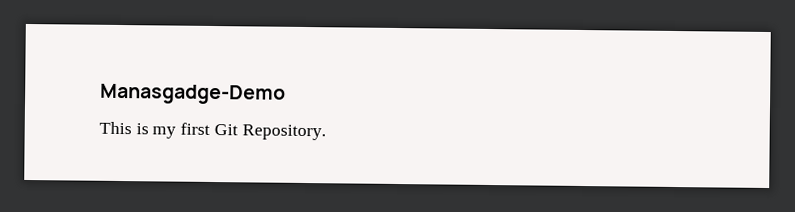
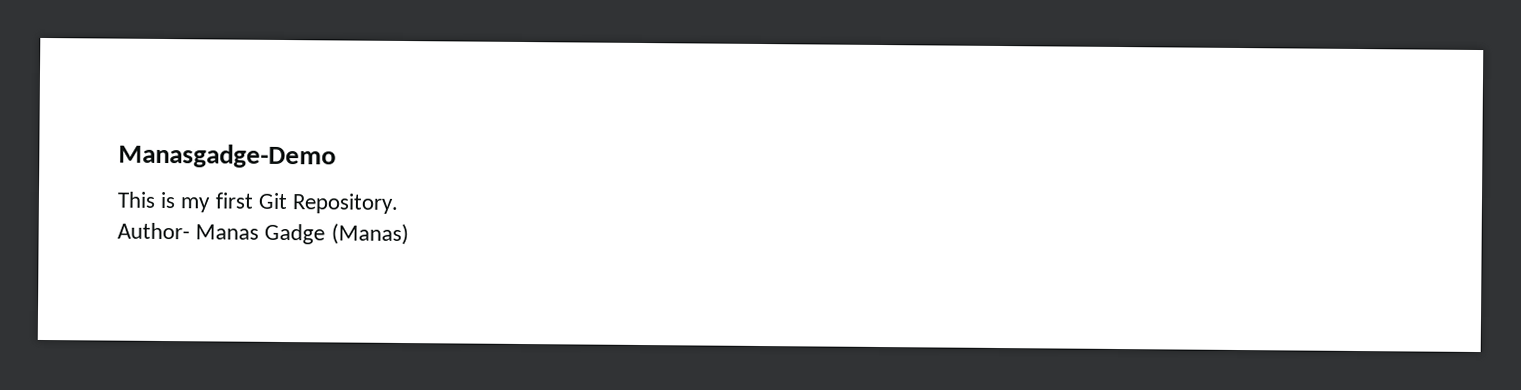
+ Author- Manas Gadge (Manas)

